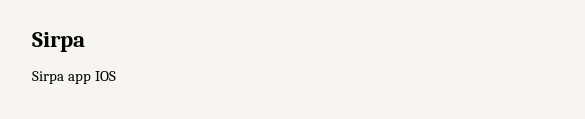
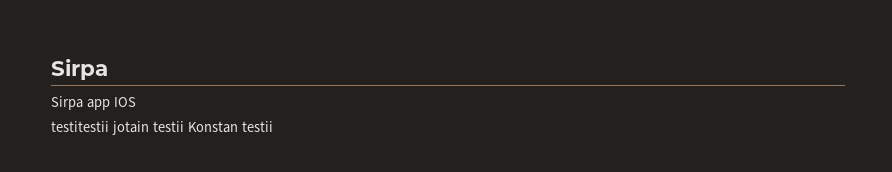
+ testitestii jotain testii Konstan testii

